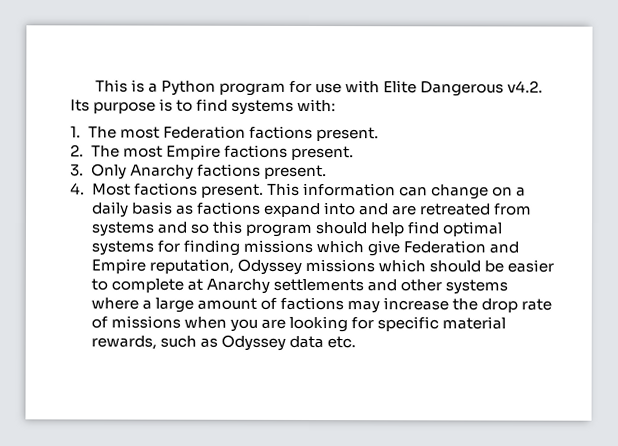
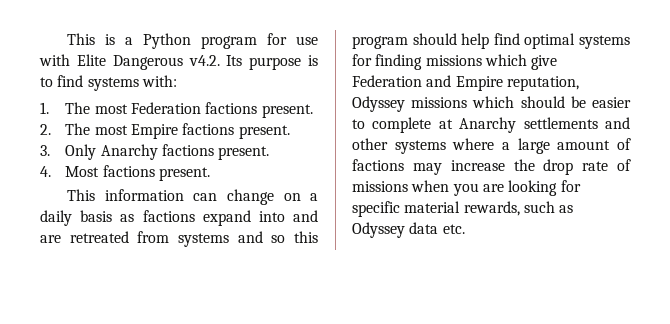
- 4. Most factions present. This information can change on a daily basis as factions expand into and are retreated from systems and so this program should help find optimal systems for finding missions which give Federation and Empire reputation, Odyssey missions which should be easier to complete at Anarchy settlements and other systems where a large amount of factions may increase the drop rate of missions when you are looking for specific material rewards, such as Odyssey data etc.
+ 4. Most factions present.
+ This information can change on a daily basis as factions expand into and are retreated from systems and so this program should help find optimal systems for finding missions which give Federation and Empire reputation, Odyssey missions which should be easier to complete at Anarchy settlements and other systems where a large amount of factions may increase the drop rate of missions when you are looking for specific material rewards, such as Odyssey data etc.

